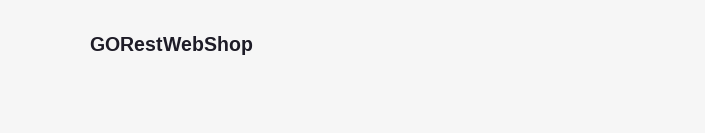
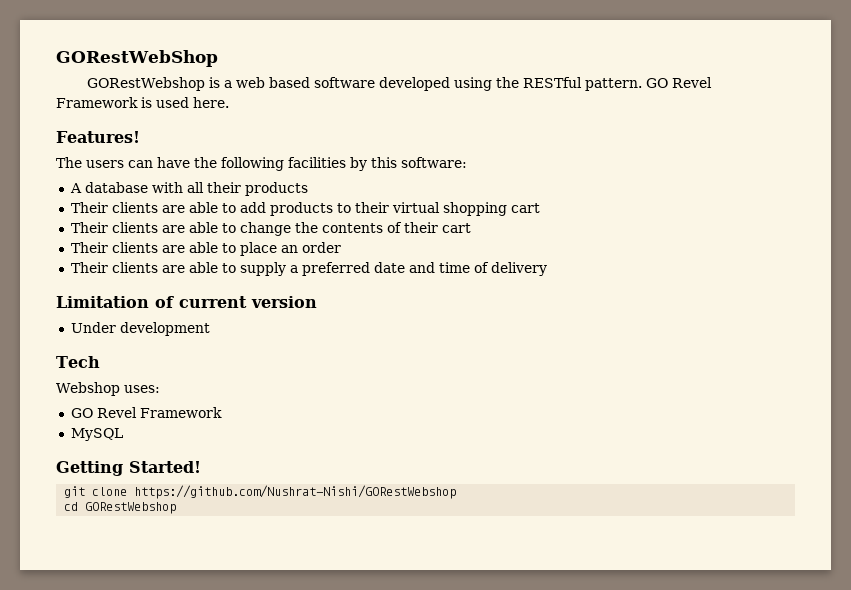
+ GORestWebshop is a web based software developed using the RESTful pattern. GO Revel Framework is used here.
+ Features!
+ The users can have the following facilities by this software:
+ A database with all their products
+ Their clients are able to add products to their virtual shopping cart
+ Their clients are able to change the contents of their cart
+ Their clients are able to place an order
+ Their clients are able to supply a preferred date and time of delivery
+ Limitation of current version
+ Under development
+ Tech
+ Webshop uses:
+ GO Revel Framework
+ MySQL
+ Getting Started!
+ git clone https://github.com/Nushrat-Nishi/GORestWebshop
+ cd GORestWebshop

